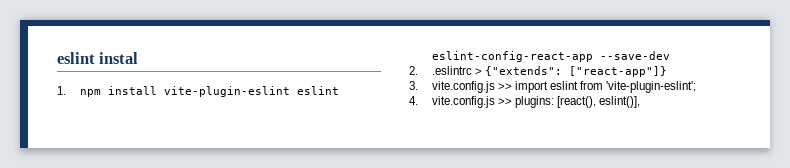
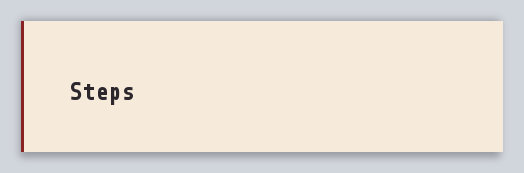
- eslint instal
- 1. npm install vite-plugin-eslint eslint eslint-config-react-app --save-dev
- 2. .eslintrc > {"extends": ["react-app"]}
- 3. vite.config.js >> import eslint from 'vite-plugin-eslint';
- 4. vite.config.js >> plugins: [react(), eslint()],
+ Steps

